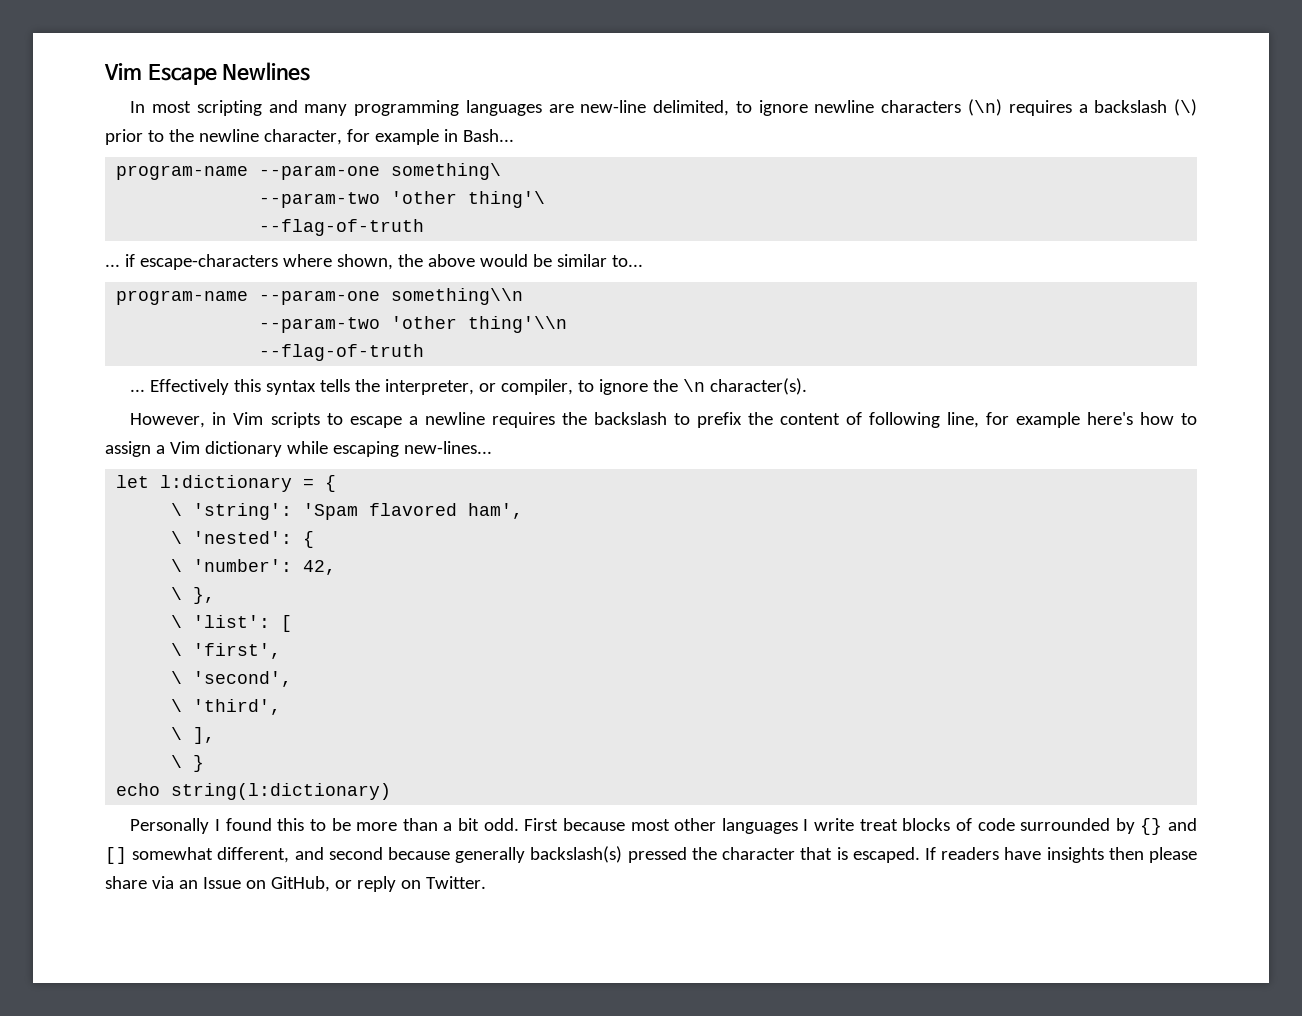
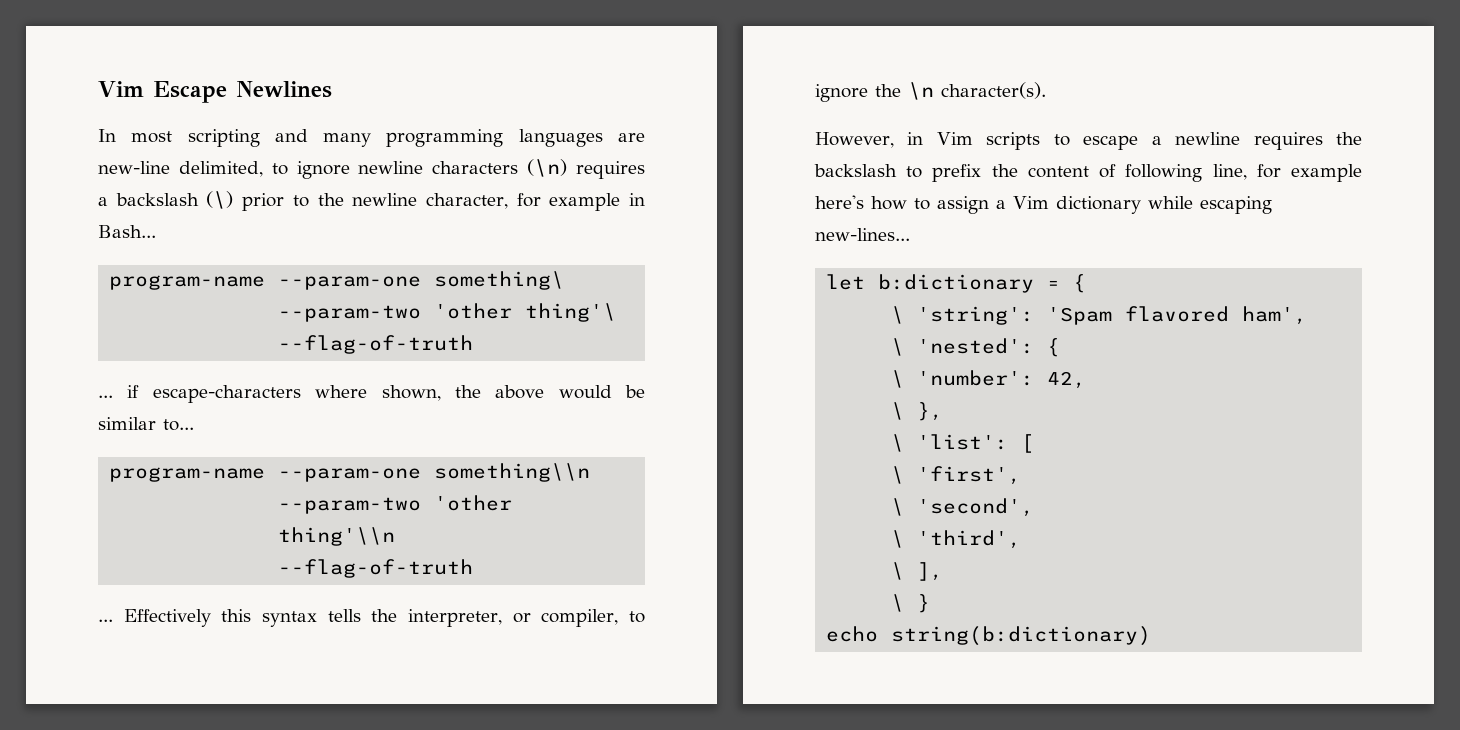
- let l:dictionary = {
+ let b:dictionary = {
- echo string(l:dictionary)
- Personally I found this to be more than a bit odd. First because most other languages I write treat blocks of code surrounded by {} and [] somewhat different, and second because generally backslash(s) pressed the character that is escaped. If readers have insights then please share via an Issue on GitHub, or reply on Twitter.
+ echo string(b:dictionary)

